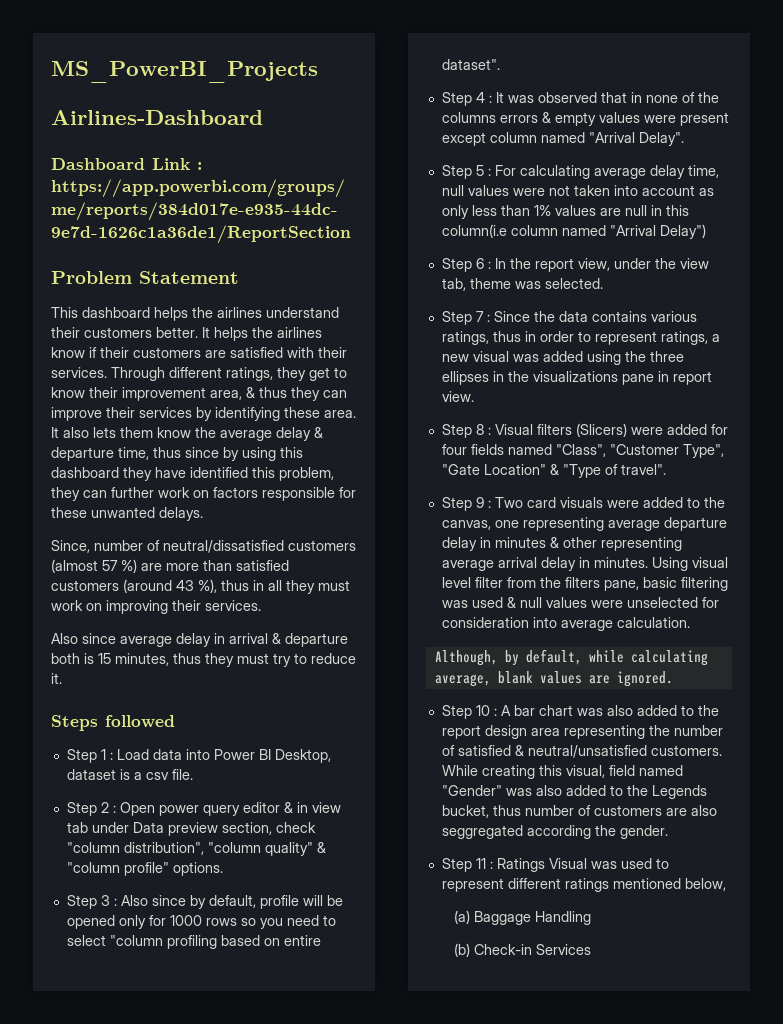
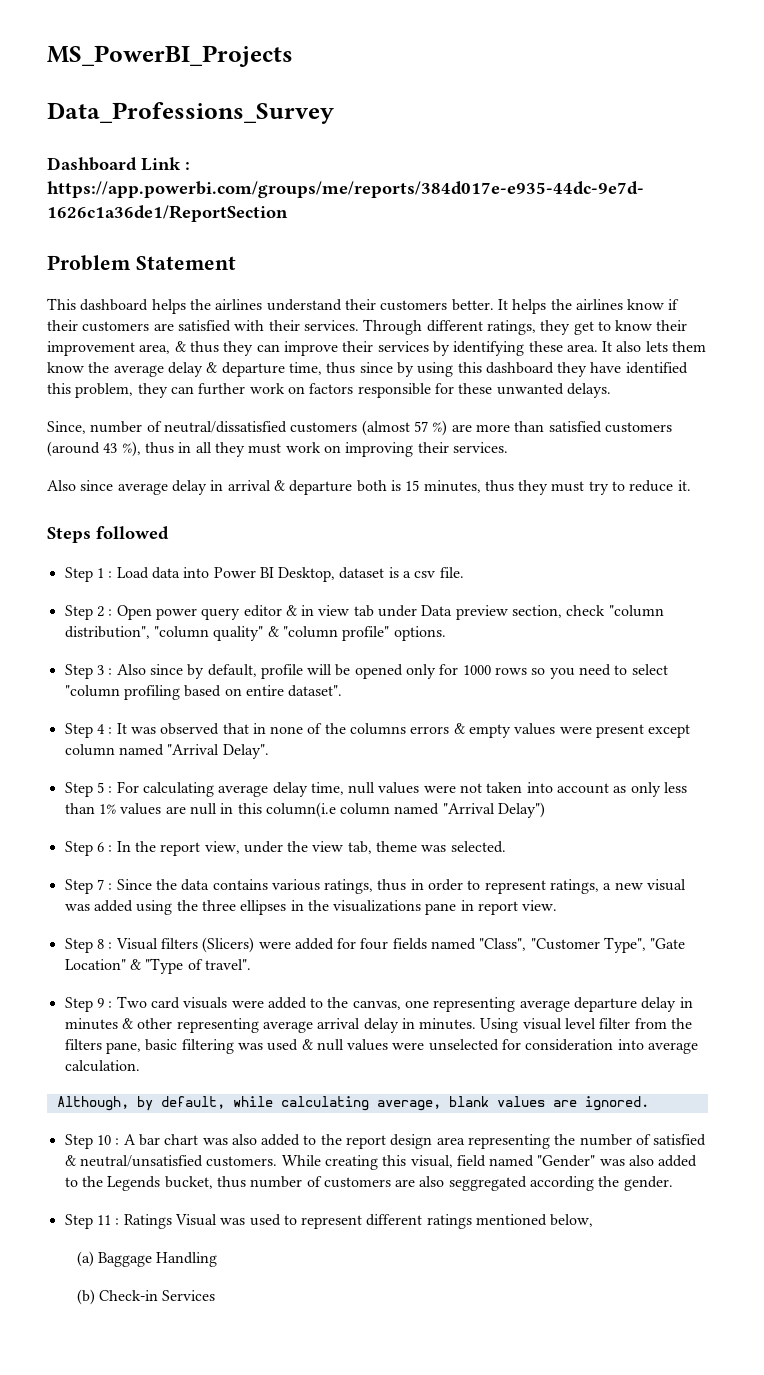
- Airlines-Dashboard
+ Data_Professions_Survey

